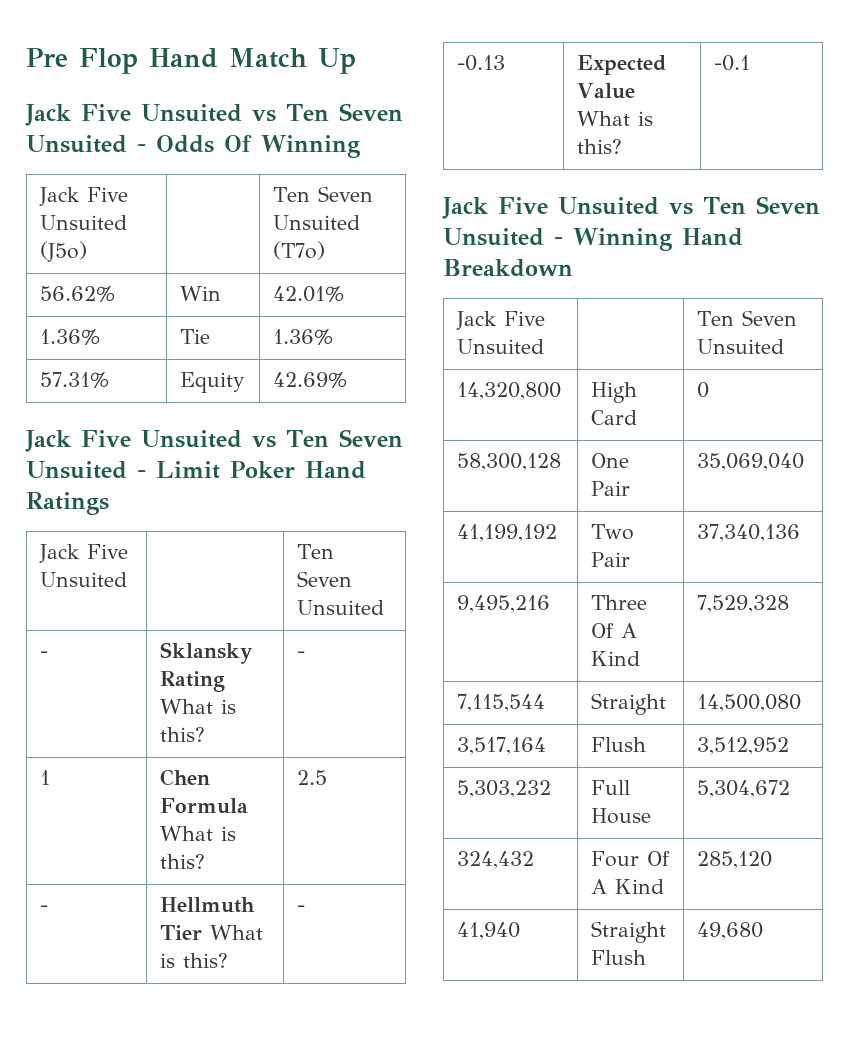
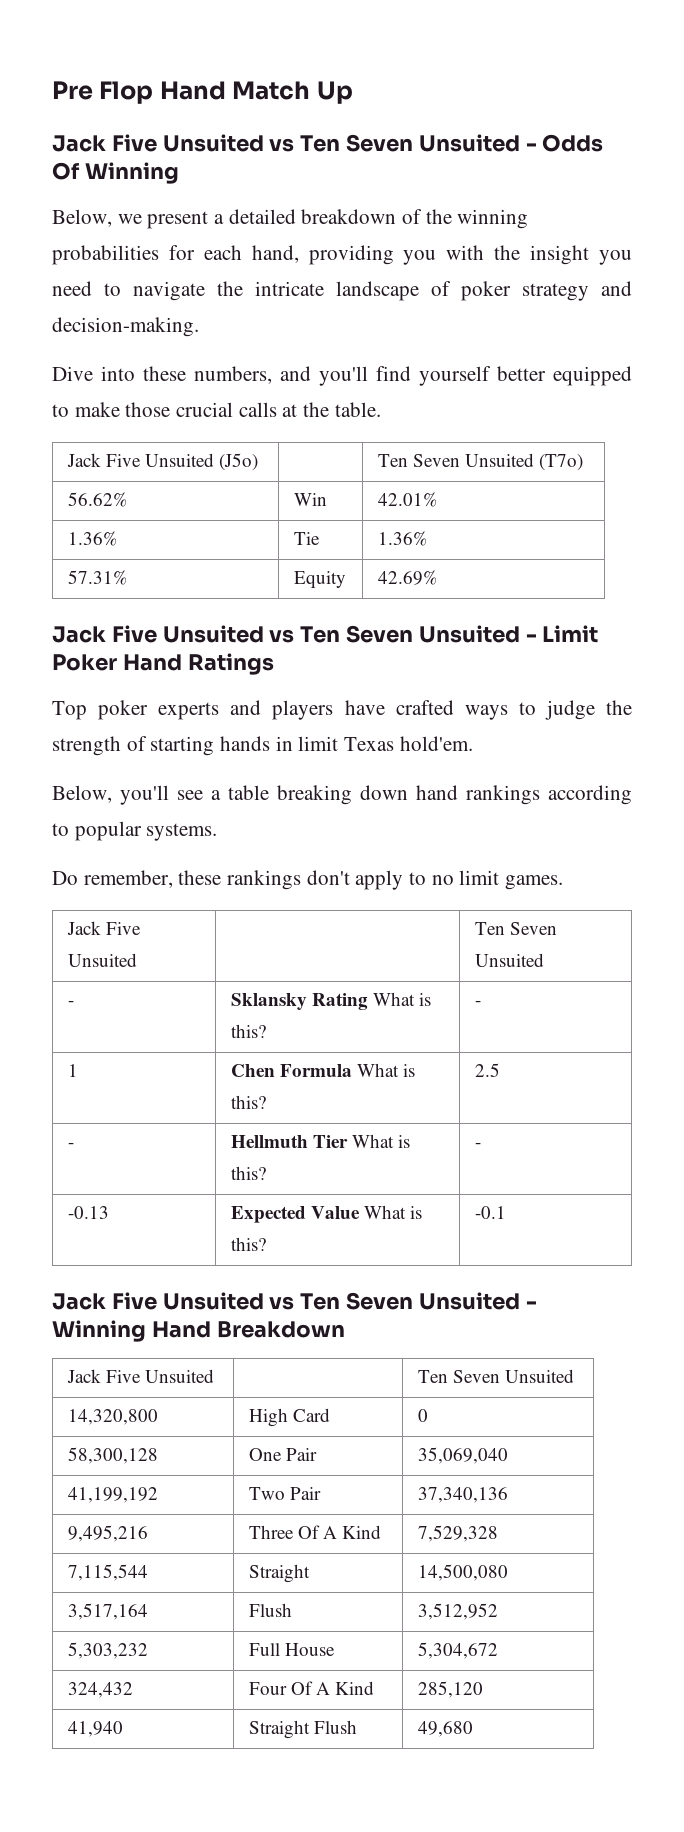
+ Below, we present a detailed breakdown of the winning probabilities for each hand, providing you with the insight you need to navigate the intricate landscape of poker strategy and decision-making.
+ Dive into these numbers, and you'll find yourself better equipped to make those crucial calls at the table.
+ Top poker experts and players have crafted ways to judge the strength of starting hands in limit Texas hold'em.
+ Below, you'll see a table breaking down hand rankings according to popular systems.
+ Do remember, these rankings don't apply to no limit games.

